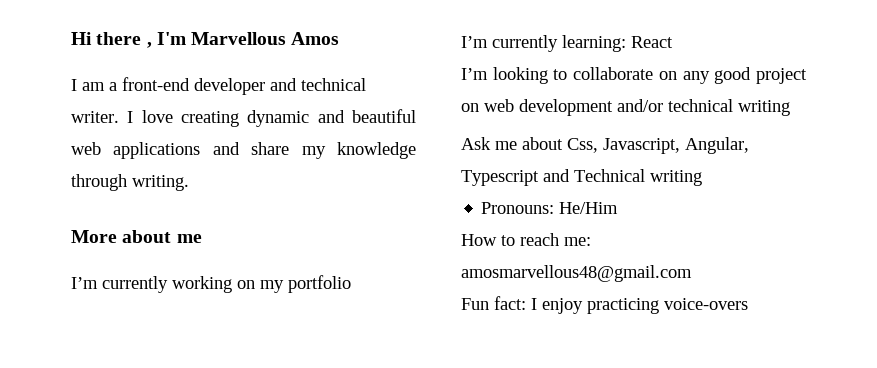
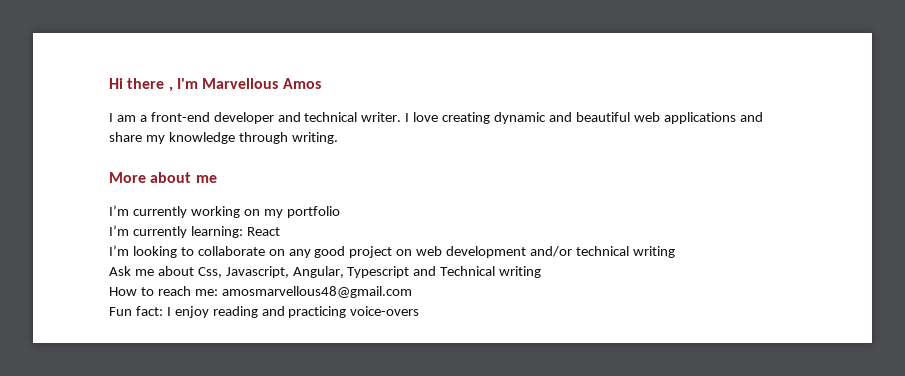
- Pronouns: He/Him
- Fun fact: I enjoy practicing voice-overs
+ Fun fact: I enjoy reading and practicing voice-overs

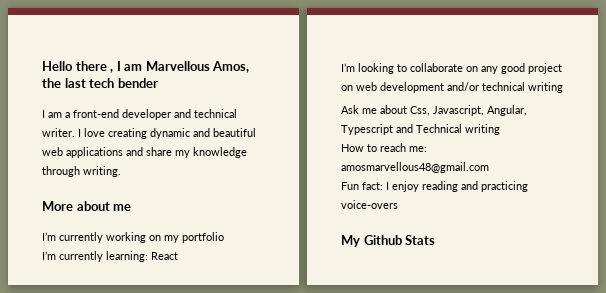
- Hi there , I'm Marvellous Amos
+ Hello there , I am Marvellous Amos, the last tech bender
+ My Github Stats

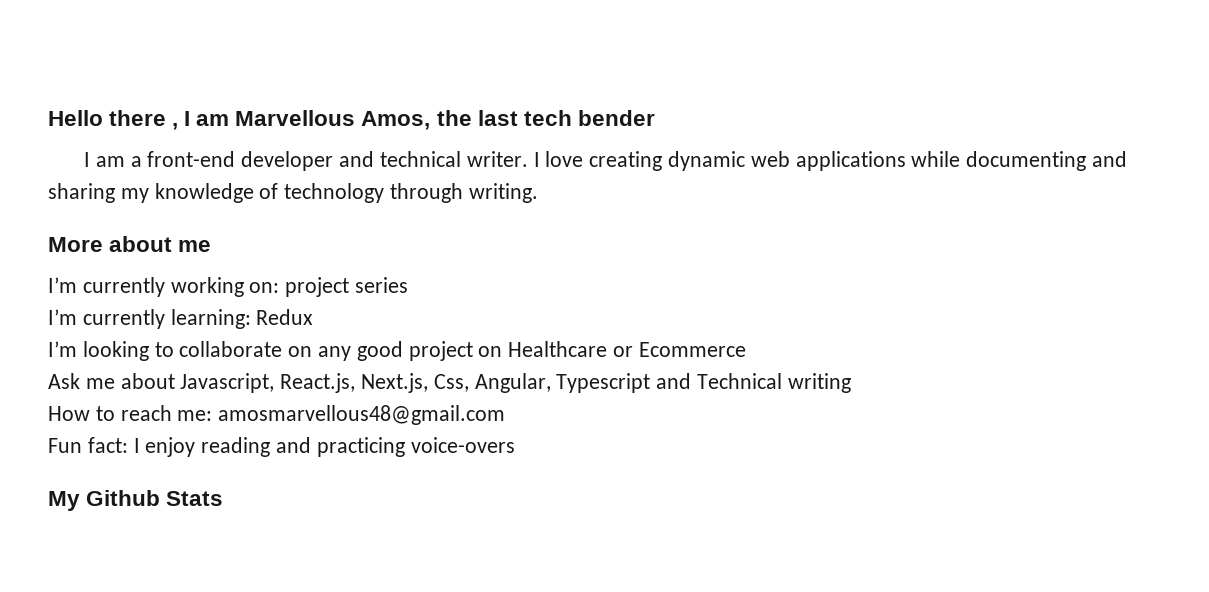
- I love creating dynamic and beautiful web applications and share my knowledge through writing.
+ I love creating dynamic web applications while documenting and sharing my knowledge of technology through writing.
- I’m currently working on my portfolio
+ I’m currently working on: project series
- I’m currently learning: React
+ I’m currently learning: Redux
- I’m looking to collaborate on any good project on web development and/or technical writing
+ I’m looking to collaborate on any good project on Healthcare or Ecommerce
- Ask me about Css, Javascript, Angular, Typescript and Technical writing
+ Ask me about Javascript, React.js, Next.js, Css, Angular, Typescript and Technical writing

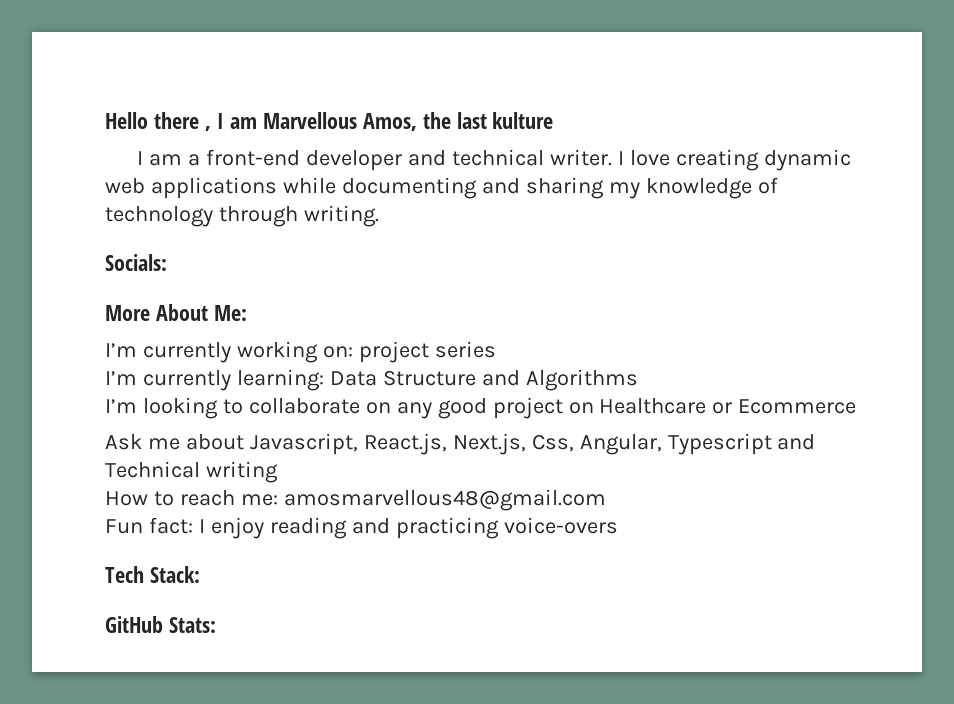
- Hello there , I am Marvellous Amos, the last tech bender
+ Hello there , I am Marvellous Amos, the last kulture
+ Socials:
- More about me
+ More About Me:
- I’m currently learning: Redux
+ I’m currently learning: Data Structure and Algorithms
- My Github Stats
+ Tech Stack:
+ GitHub Stats:

